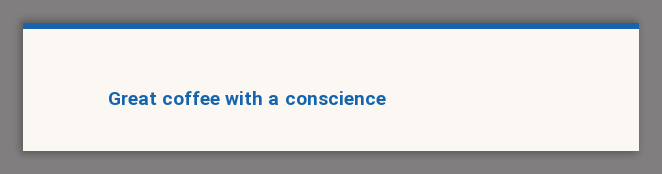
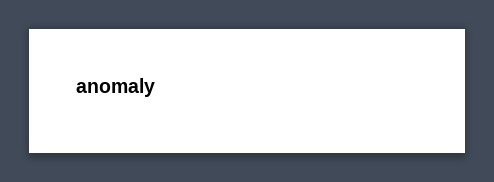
- Great coffee with a conscience
+ anomaly

